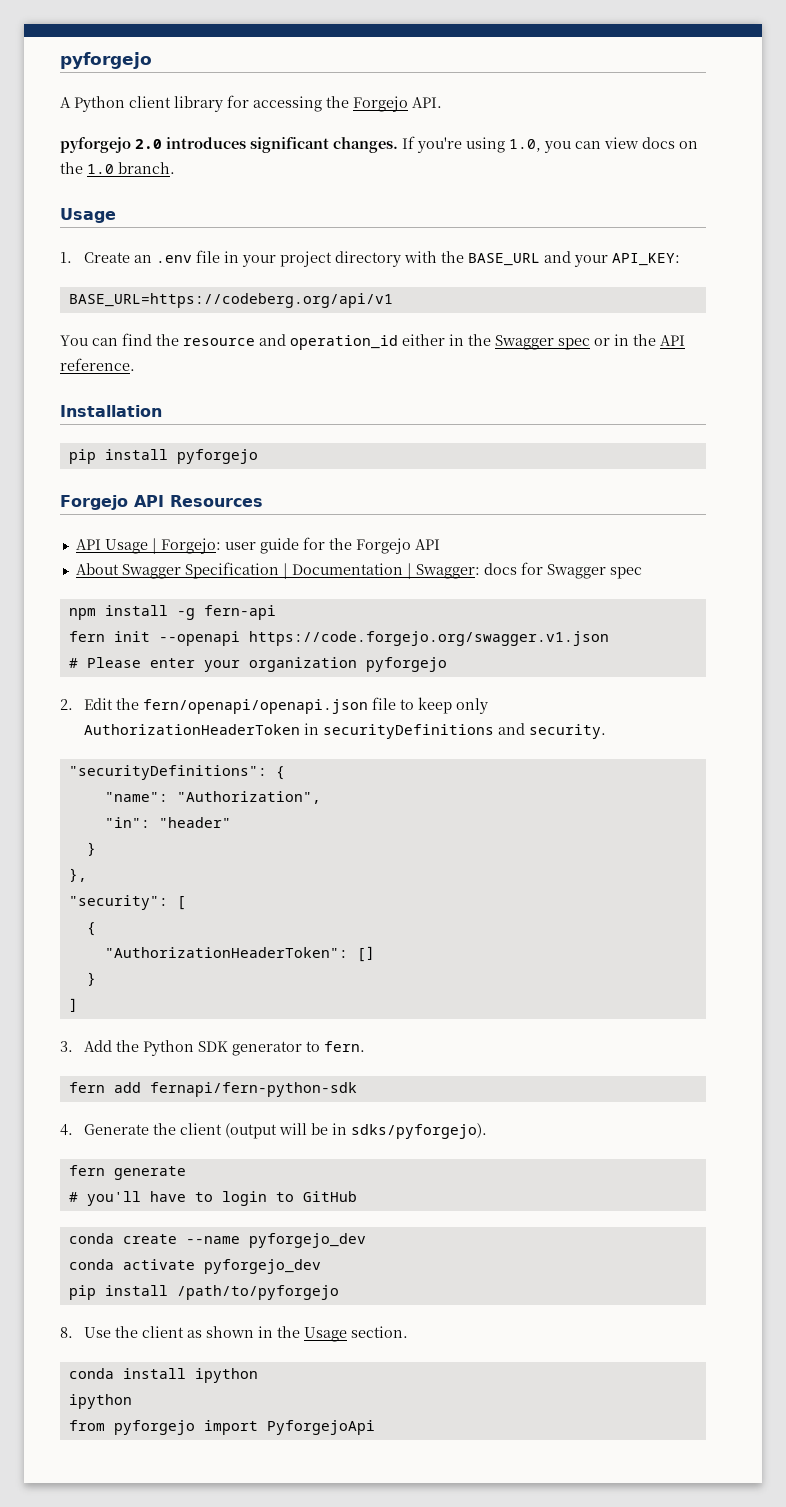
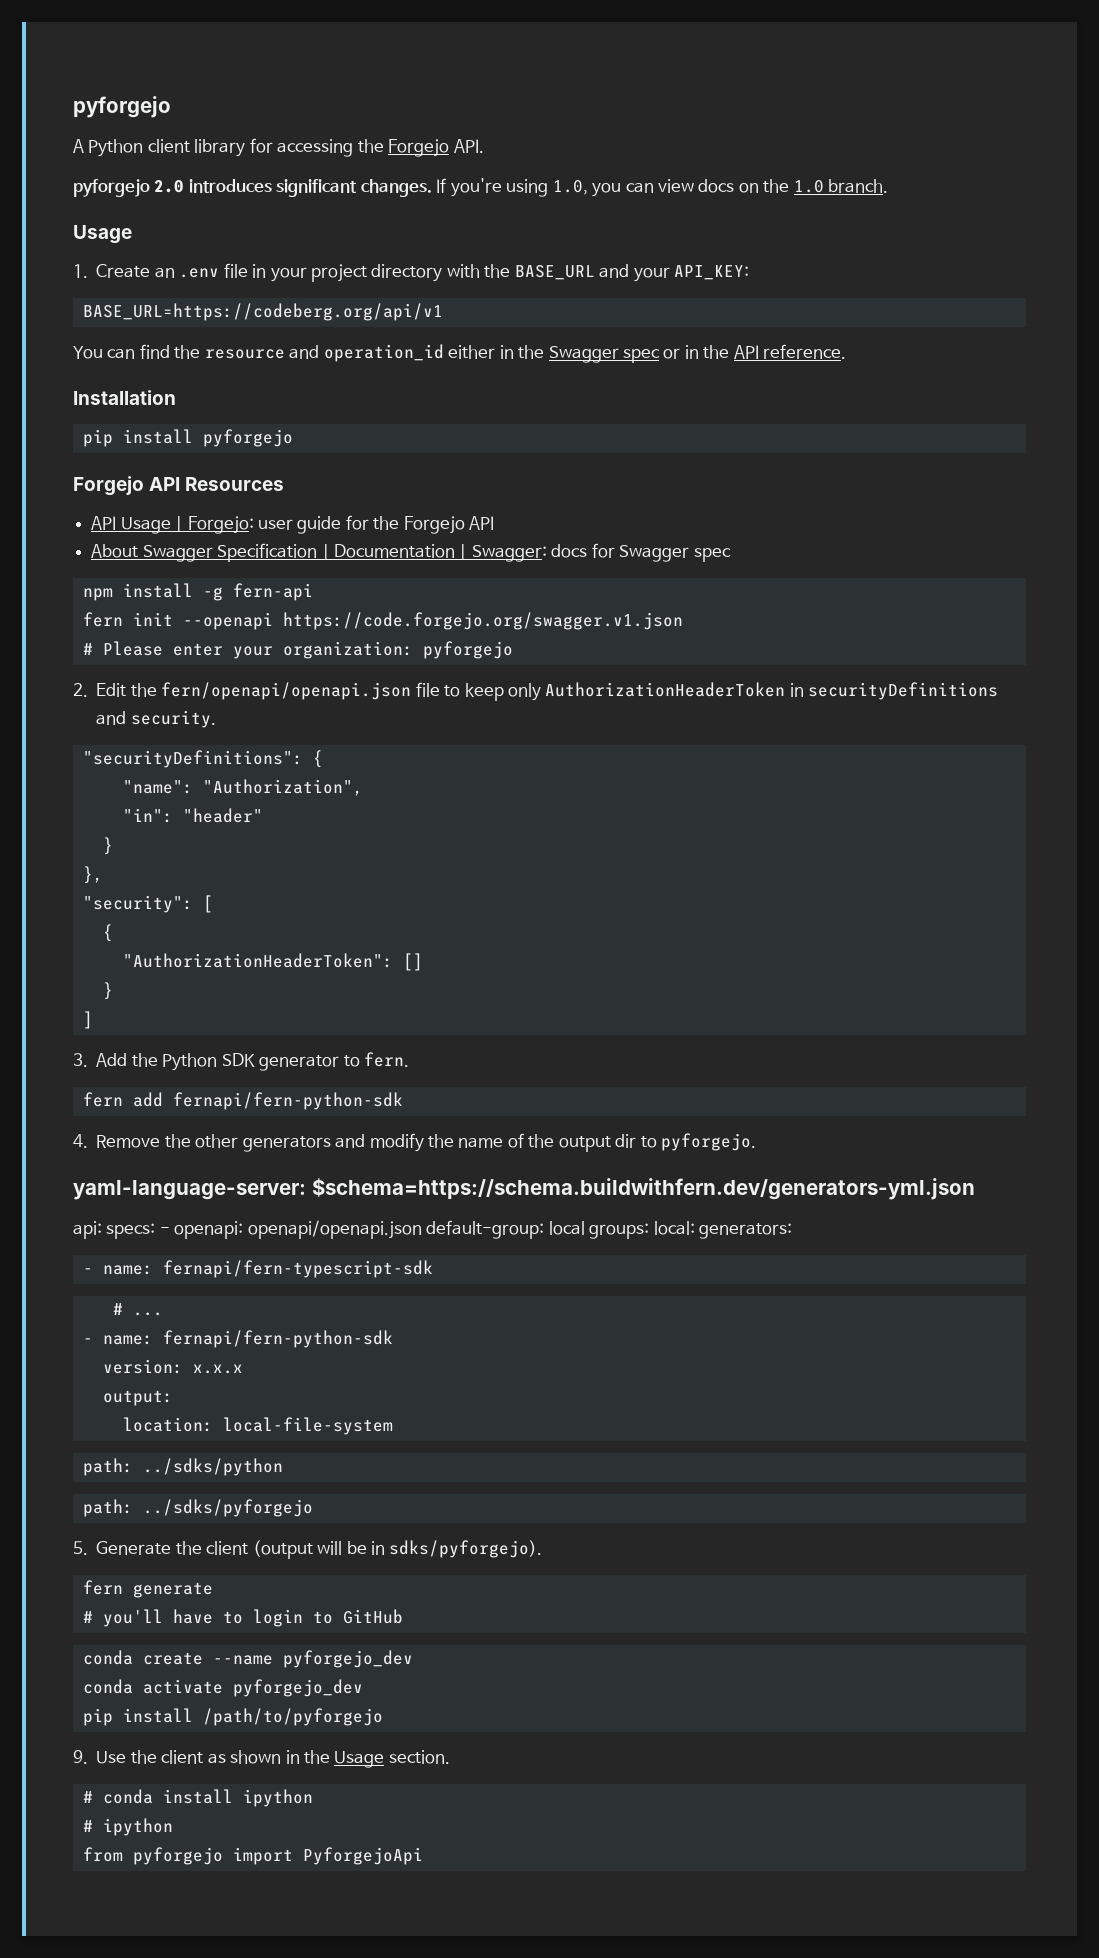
- # Please enter your organization pyforgejo
+ # Please enter your organization: pyforgejo
- 4. Generate the client (output will be in sdks/pyforgejo).
+ 4. Remove the other generators and modify the name of the output dir to pyforgejo.
+ yaml-language-server: $schema=https://schema.buildwithfern.dev/generators-yml.json
+ api: specs: - openapi: openapi/openapi.json default-group: local groups: local: generators:
+ - name: fernapi/fern-typescript-sdk
+ # ...
+ - name: fernapi/fern-python-sdk
+ version: x.x.x
+ output:
+ location: local-file-system
+ path: ../sdks/python
+ path: ../sdks/pyforgejo
+ 5. Generate the client (output will be in sdks/pyforgejo).
- 8. Use the client as shown in the Usage section.
+ 9. Use the client as shown in the Usage section.
- conda install ipython
- ipython
+ # conda install ipython
+ # ipython

